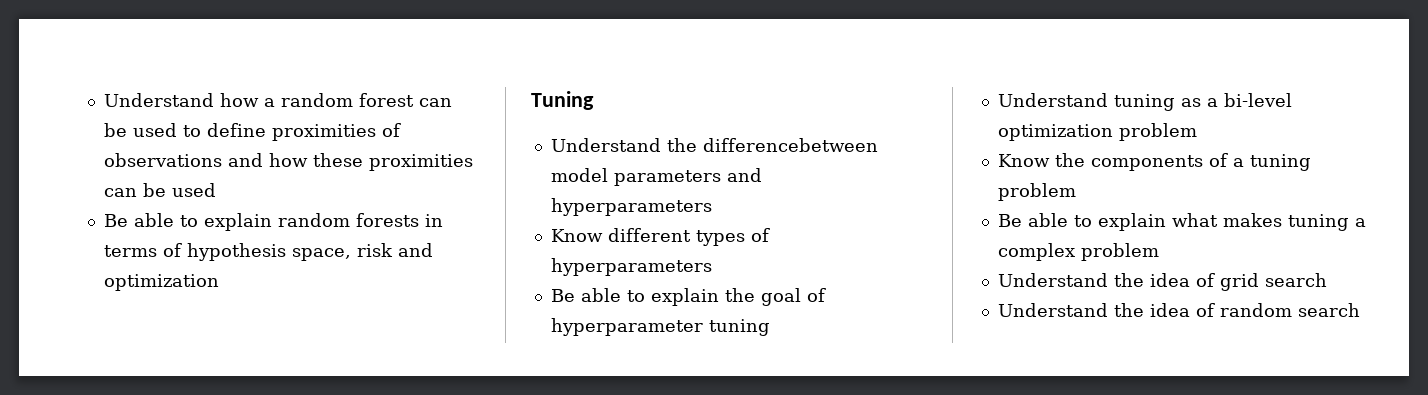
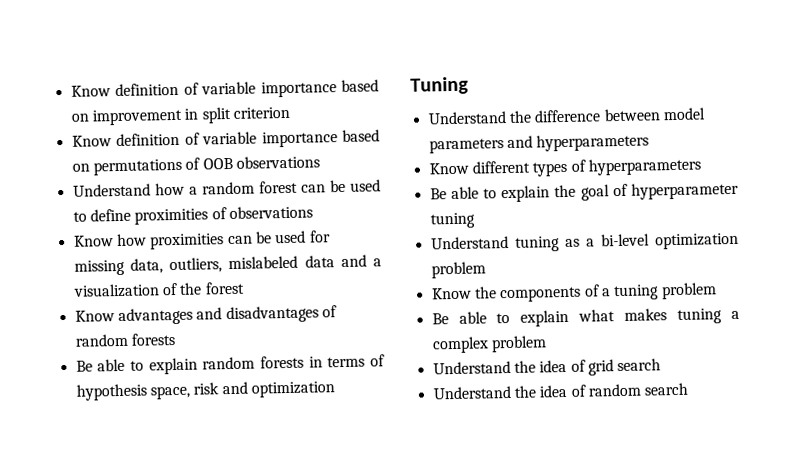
+ Know definition of variable importance based on improvement in split criterion
+ Know definition of variable importance based on permutations of OOB observations
- Understand how a random forest can be used to define proximities of observations and how these proximities can be used
+ Understand how a random forest can be used to define proximities of observations
+ Know how proximities can be used for missing data, outliers, mislabeled data and a visualization of the forest
+ Know advantages and disadvantages of random forests
- Understand the differencebetween model parameters and hyperparameters
+ Understand the difference between model parameters and hyperparameters

